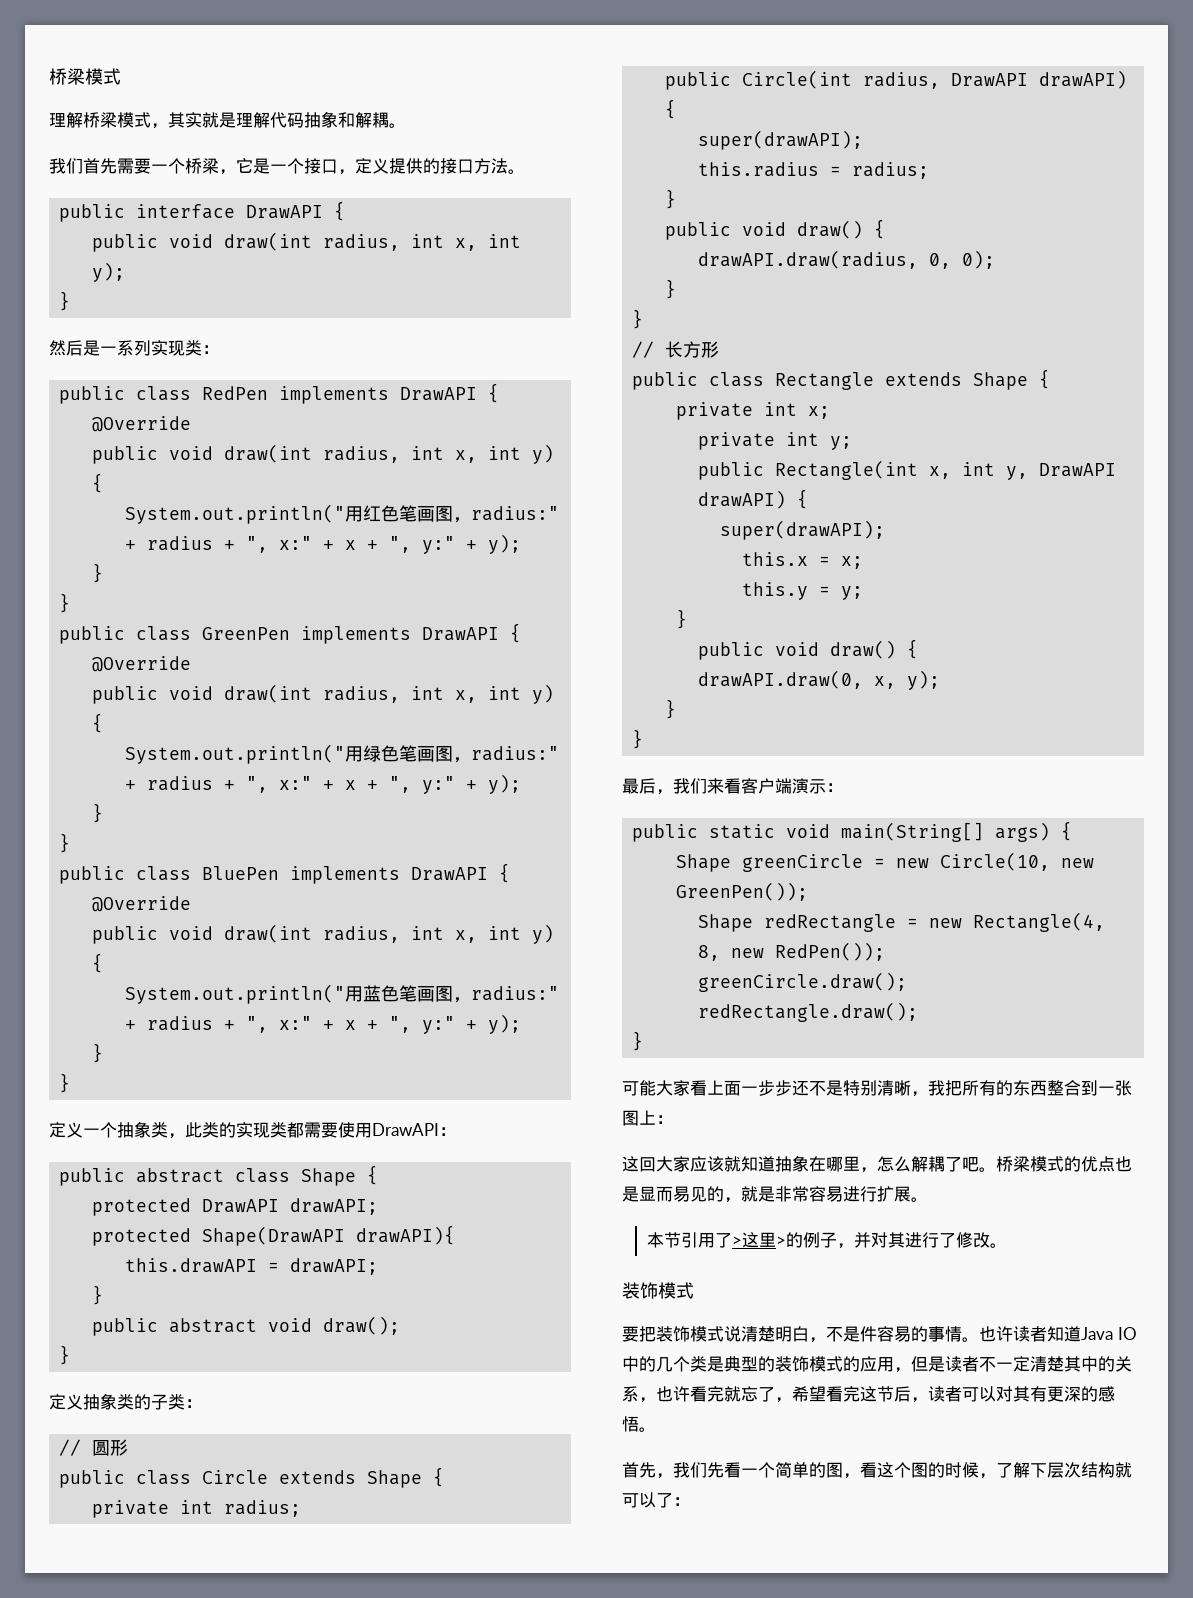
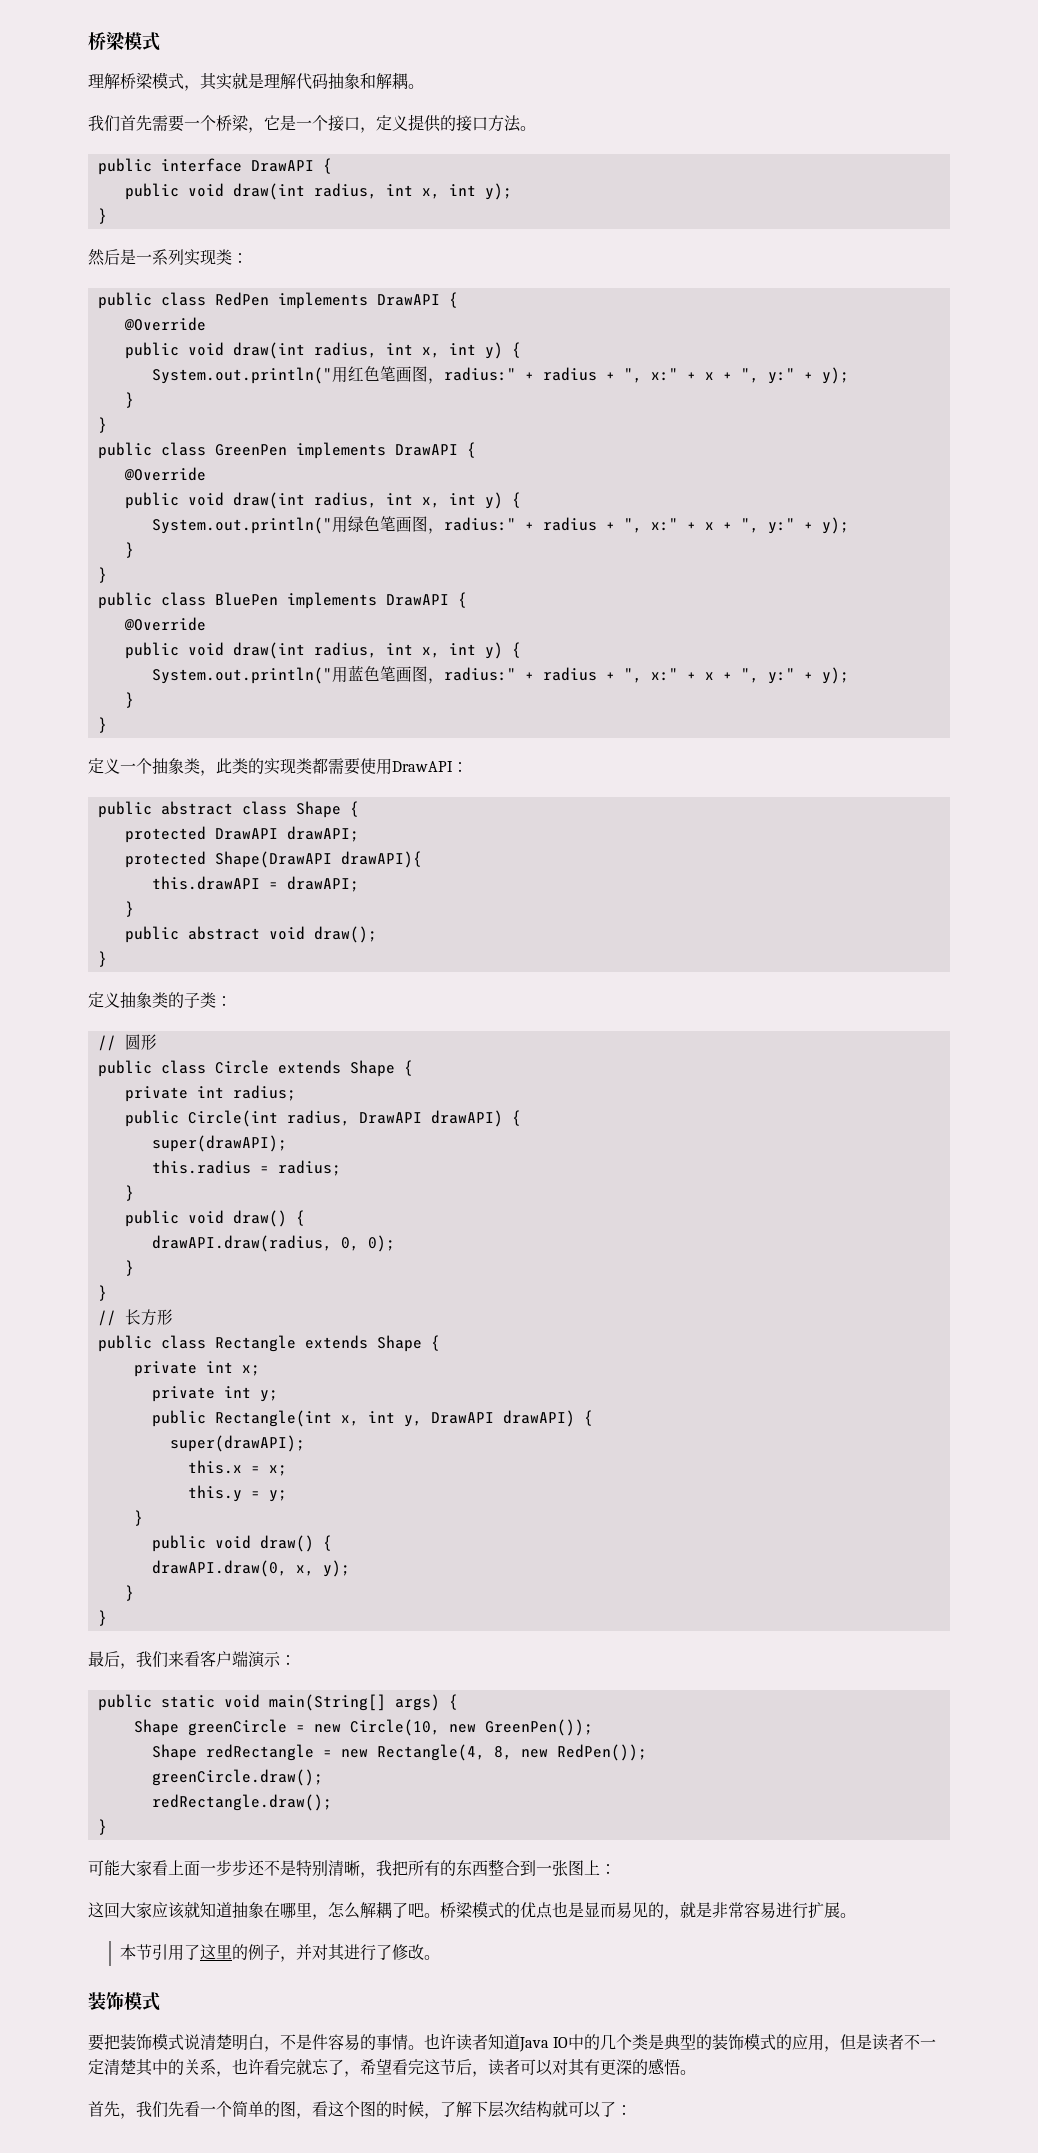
- 本节引用了>这里>的例子，并对其进行了修改。
+ 本节引用了这里的例子，并对其进行了修改。

